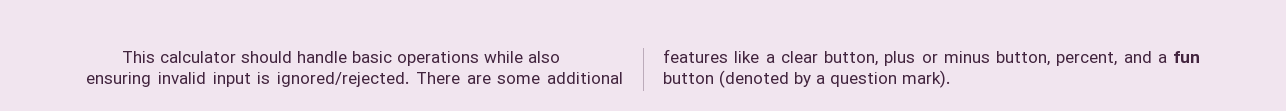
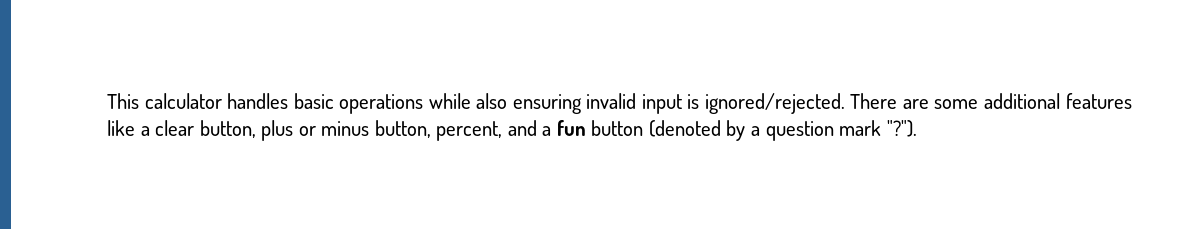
- This calculator should handle basic operations while also ensuring invalid input is ignored/rejected.
+ This calculator handles basic operations while also ensuring invalid input is ignored/rejected.
- There are some additional features like a clear button, plus or minus button, percent, and a fun button (denoted by a question mark).
+ There are some additional features like a clear button, plus or minus button, percent, and a fun button (denoted by a question mark "?").

